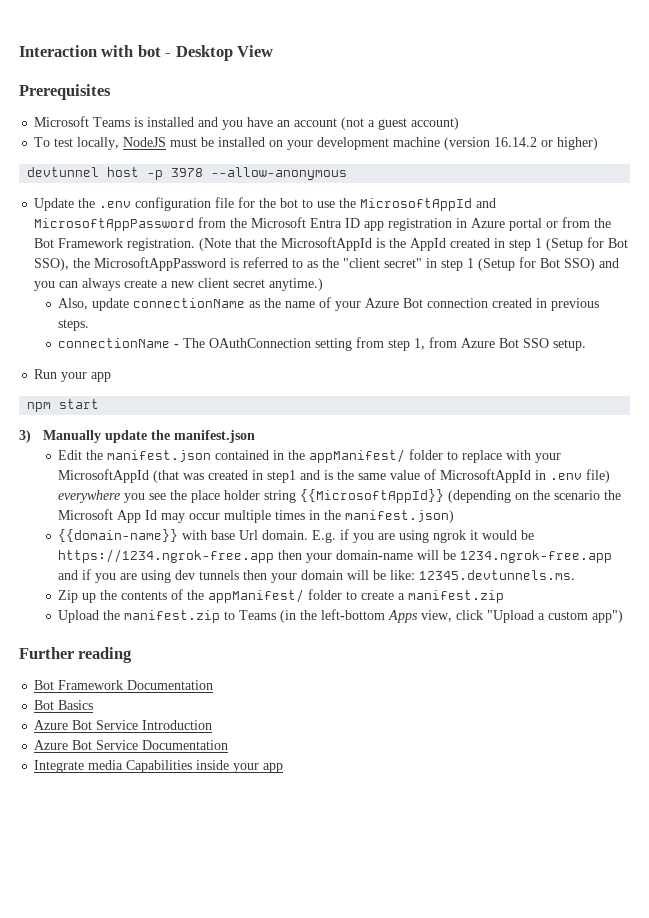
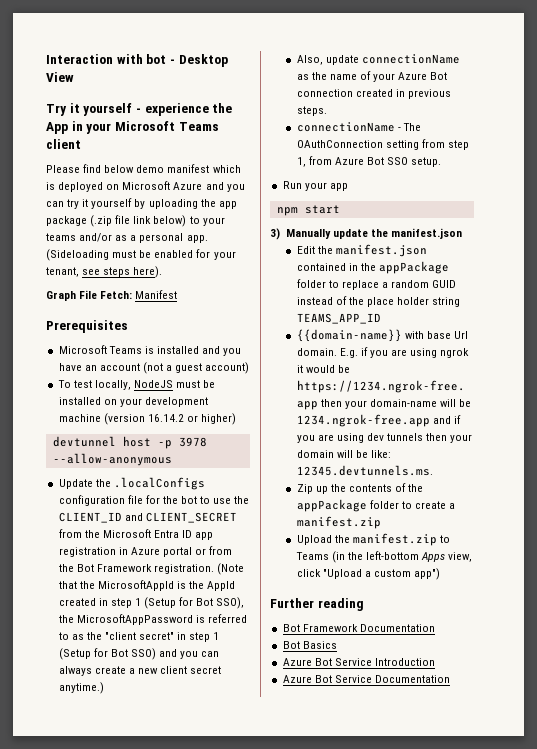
+ Try it yourself - experience the App in your Microsoft Teams client
+ Please find below demo manifest which is deployed on Microsoft Azure and you can try it yourself by uploading the app package (.zip file link below) to your teams and/or as a personal app. (Sideloading must be enabled for your tenant, see steps here).
+ Graph File Fetch: Manifest
- Update the .env configuration file for the bot to use the MicrosoftAppId and MicrosoftAppPassword from the Microsoft Entra ID app registration in Azure portal or from the Bot Framework registration.
+ Update the .localConfigs configuration file for the bot to use the CLIENT_ID and CLIENT_SECRET from the Microsoft Entra ID app registration in Azure portal or from the Bot Framework registration.
- Edit the manifest.json contained in the appManifest/ folder to replace with your MicrosoftAppId (that was created in step1 and is the same value of MicrosoftAppId in .env file) everywhere you see the place holder string {{MicrosoftAppId}} (depending on the scenario the Microsoft App Id may occur multiple times in the manifest.json)
+ Edit the manifest.json contained in the appPackage folder to replace a random GUID instead of the place holder string TEAMS_APP_ID
- Zip up the contents of the appManifest/ folder to create a manifest.zip
+ Zip up the contents of the appPackage folder to create a manifest.zip
- Integrate media Capabilities inside your app

